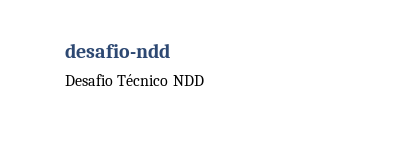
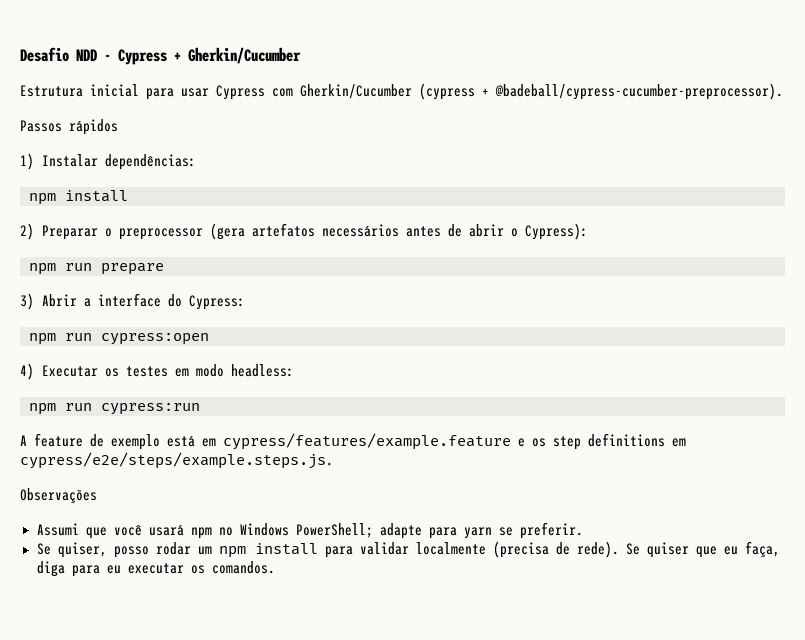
- desafio-ndd
- Desafio Técnico NDD
+ Desafio NDD - Cypress + Gherkin/Cucumber
+ Estrutura inicial para usar Cypress com Gherkin/Cucumber (cypress + @badeball/cypress-cucumber-preprocessor).
+ Passos rápidos
+ 1) Instalar dependências:
+ npm install
+ 2) Preparar o preprocessor (gera artefatos necessários antes de abrir o Cypress):
+ npm run prepare
+ 3) Abrir a interface do Cypress:
+ npm run cypress:open
+ 4) Executar os testes em modo headless:
+ npm run cypress:run
+ A feature de exemplo está em cypress/features/example.feature e os step definitions em cypress/e2e/steps/example.steps.js.
+ Observações
+ Assumi que você usará npm no Windows PowerShell; adapte para yarn se preferir.
+ Se quiser, posso rodar um npm install para validar localmente (precisa de rede). Se quiser que eu faça, diga para eu executar os comandos.

